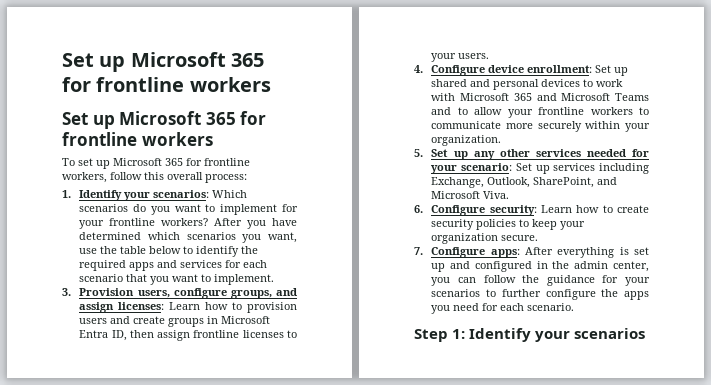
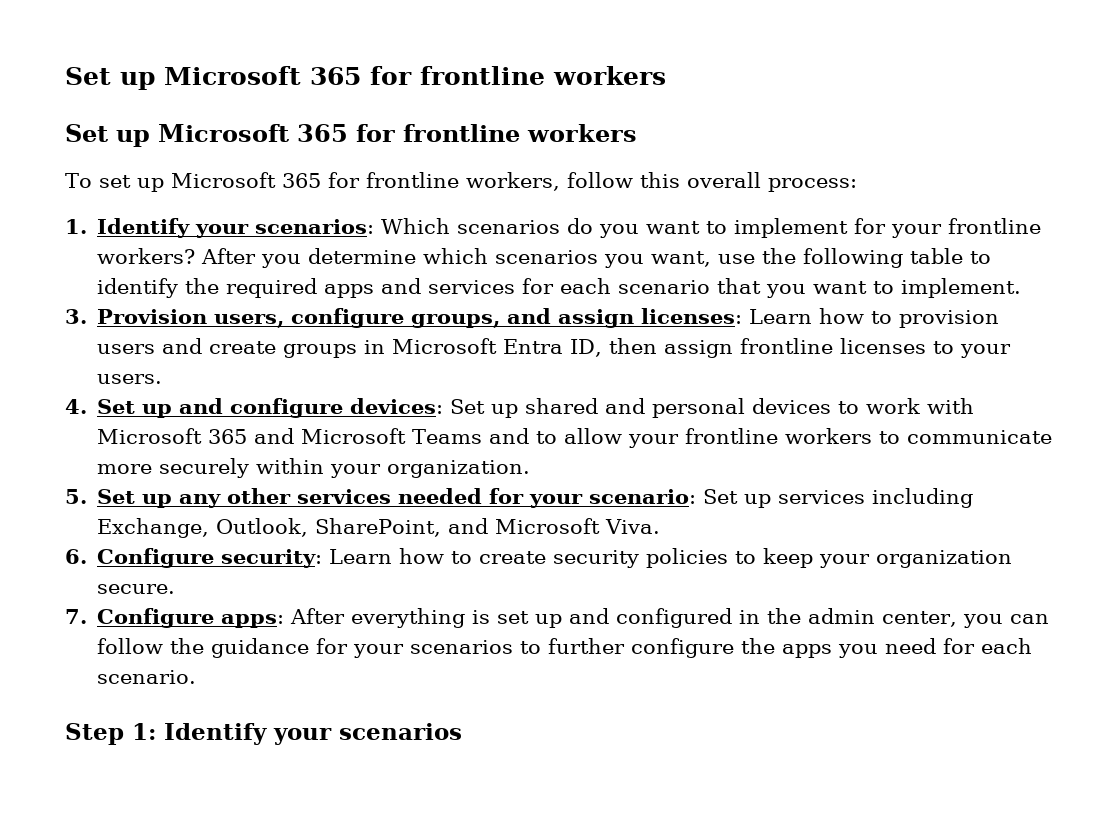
- After you have determined which scenarios you want, use the table below to identify the required apps and services for each scenario that you want to implement.
+ After you determine which scenarios you want, use the following table to identify the required apps and services for each scenario that you want to implement.
- 4. Configure device enrollment: Set up shared and personal devices to work with Microsoft 365 and Microsoft Teams and to allow your frontline workers to communicate more securely within your organization.
+ 4. Set up and configure devices: Set up shared and personal devices to work with Microsoft 365 and Microsoft Teams and to allow your frontline workers to communicate more securely within your organization.

